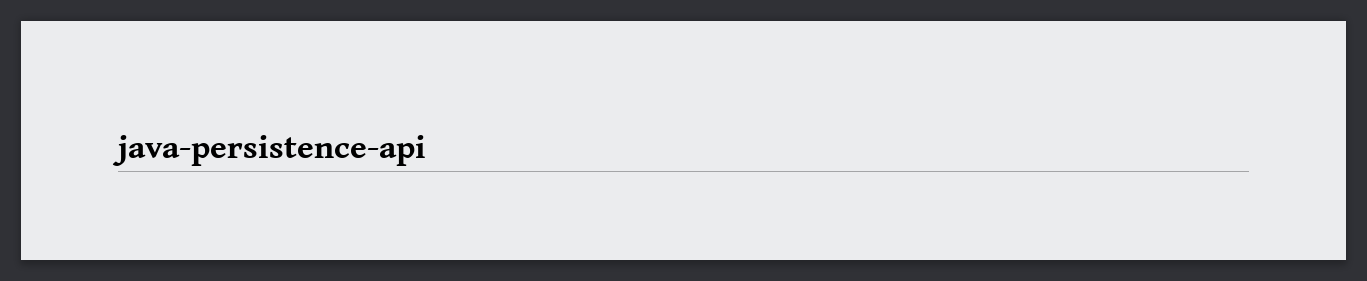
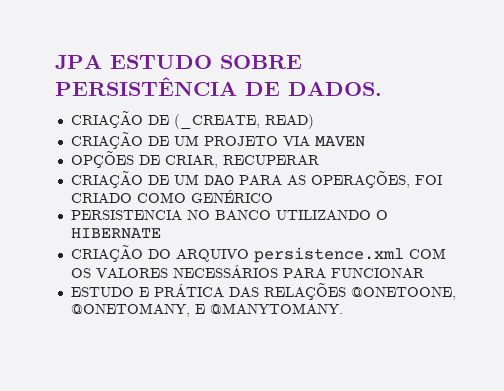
- java-persistence-api
+ JPA ESTUDO SOBRE PERSISTÊNCIA DE DADOS.
+ CRIAÇÃO DE (_CREATE, READ)
+ CRIAÇÃO DE UM PROJETO VIA MAVEN
+ OPÇÕES DE CRIAR, RECUPERAR
+ CRIAÇÃO DE UM DAO PARA AS OPERAÇÕES, FOI CRIADO COMO GENÉRICO
+ PERSISTENCIA NO BANCO UTILIZANDO O HIBERNATE
+ CRIAÇÃO DO ARQUIVO persistence.xml COM OS VALORES NECESSÁRIOS PARA FUNCIONAR
+ ESTUDO E PRÁTICA DAS RELAÇÕES @ONETOONE, @ONETOMANY, E @MANYTOMANY.

